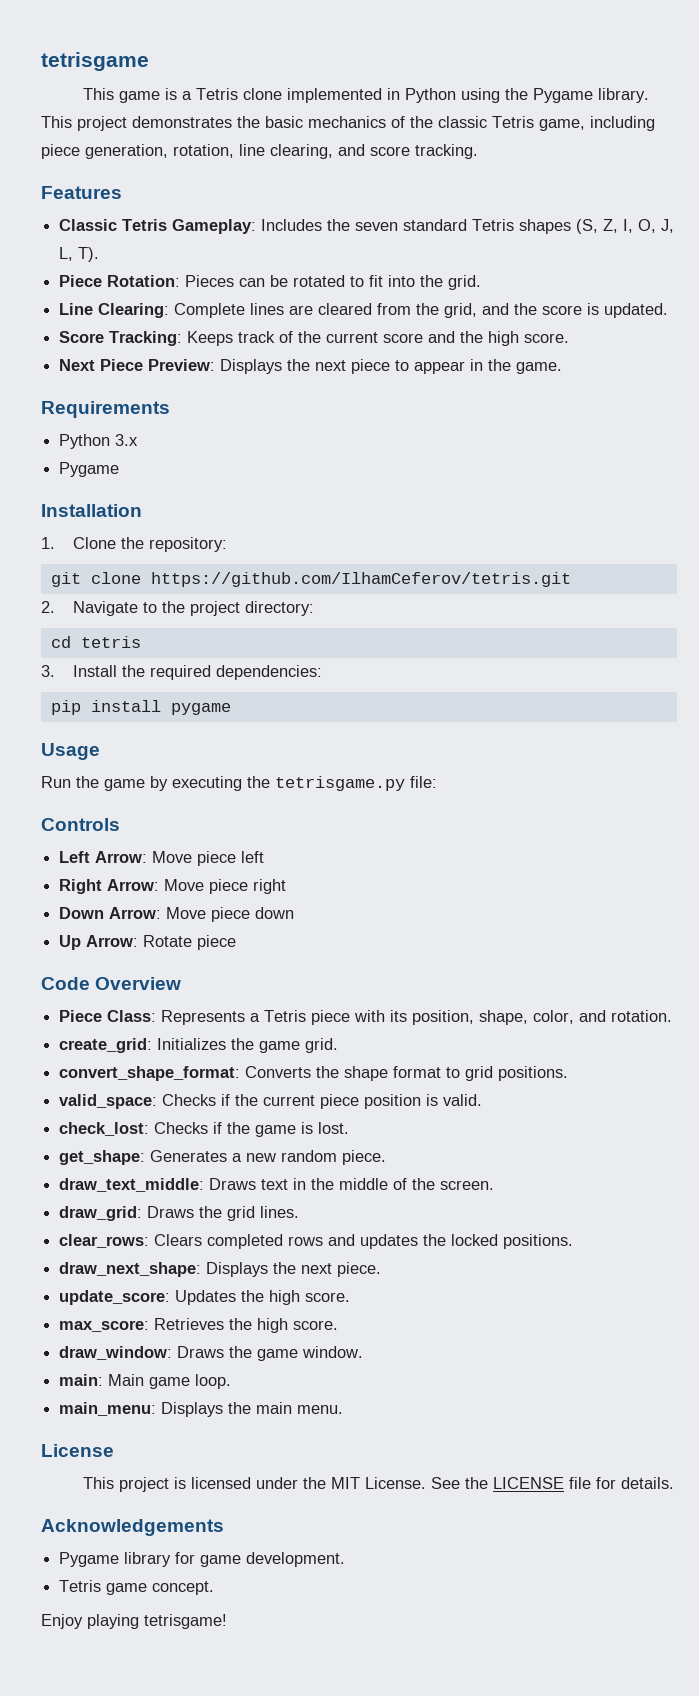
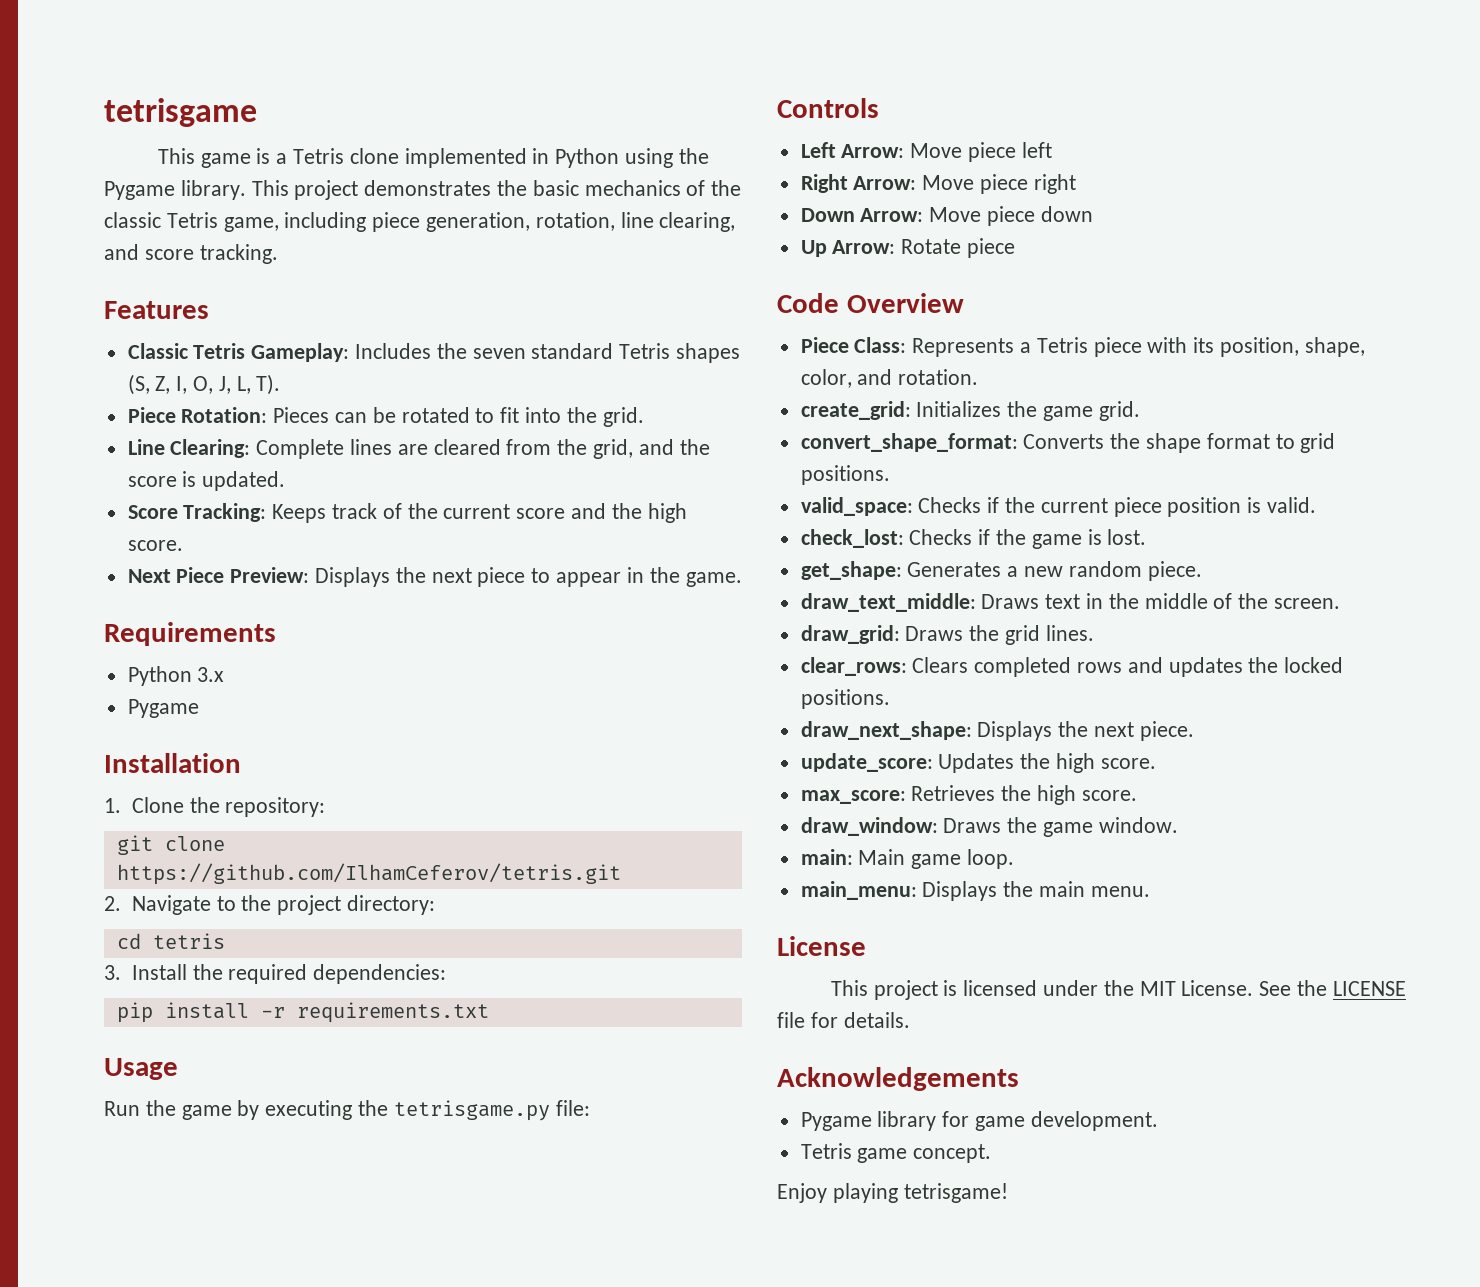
- pip install pygame
+ pip install -r requirements.txt

